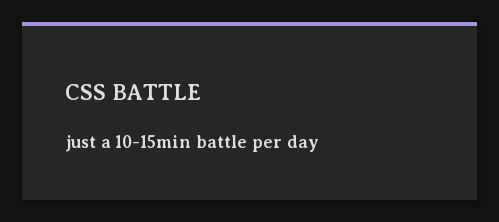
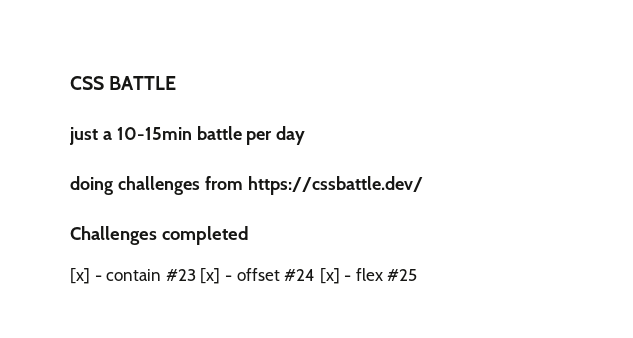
+ doing challenges from https://cssbattle.dev/
+ Challenges completed
+ [x] - contain #23 [x] - offset #24 [x] - flex #25

